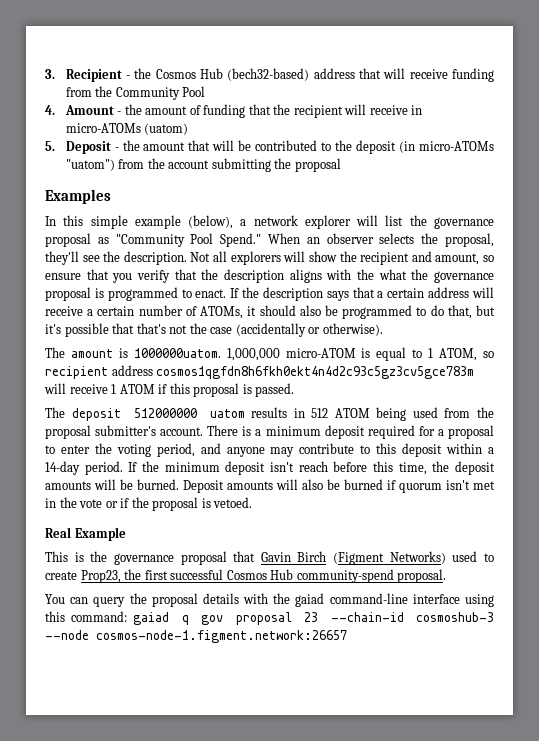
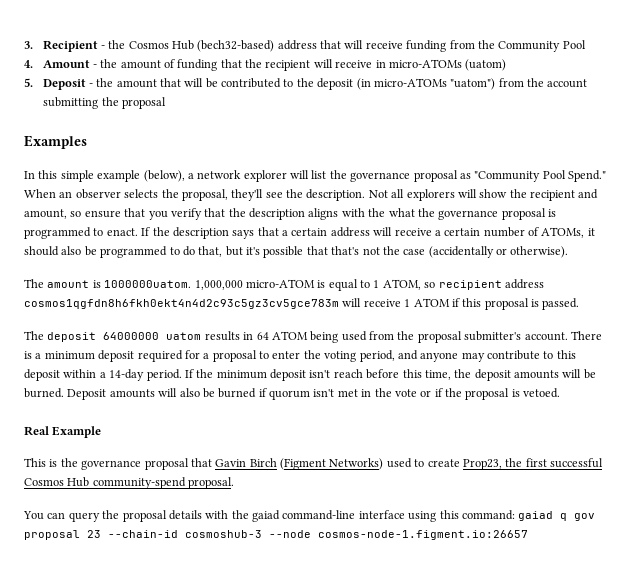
- The deposit 512000000 uatom results in 512 ATOM being used from the proposal submitter's account.
+ The deposit 64000000 uatom results in 64 ATOM being used from the proposal submitter's account.
- You can query the proposal details with the gaiad command-line interface using this command: gaiad q gov proposal 23 --chain-id cosmoshub-3 --node cosmos-node-1.figment.network:26657
+ You can query the proposal details with the gaiad command-line interface using this command: gaiad q gov proposal 23 --chain-id cosmoshub-3 --node cosmos-node-1.figment.io:26657

